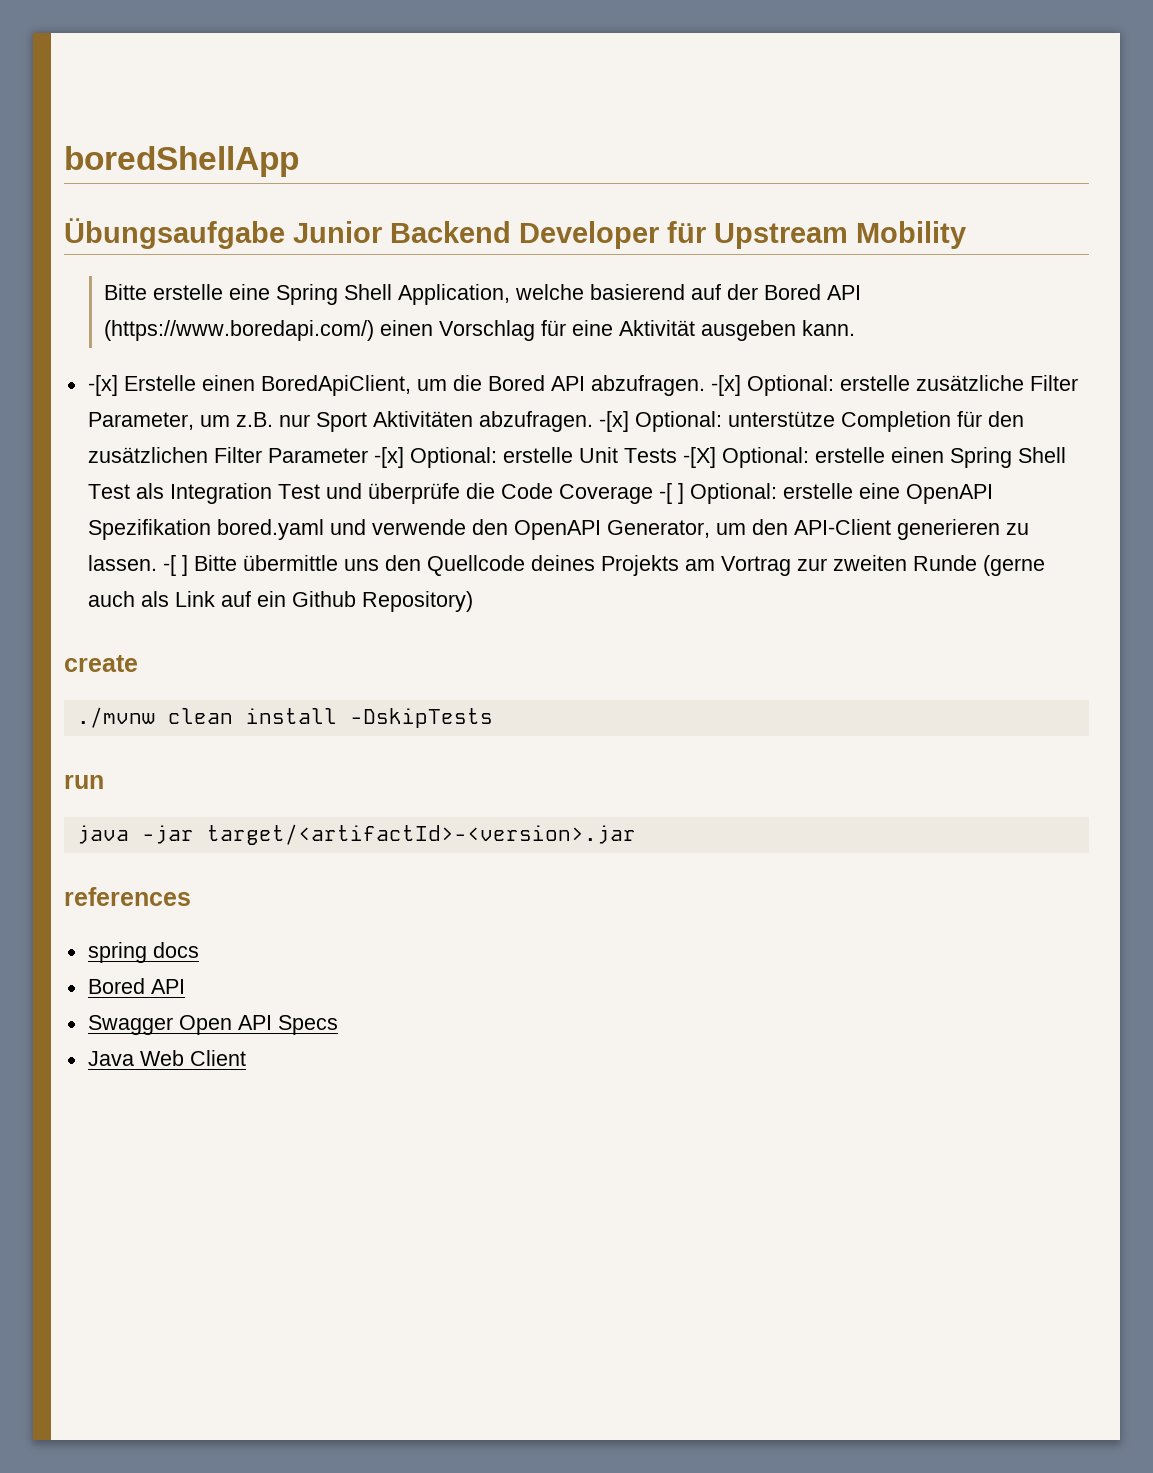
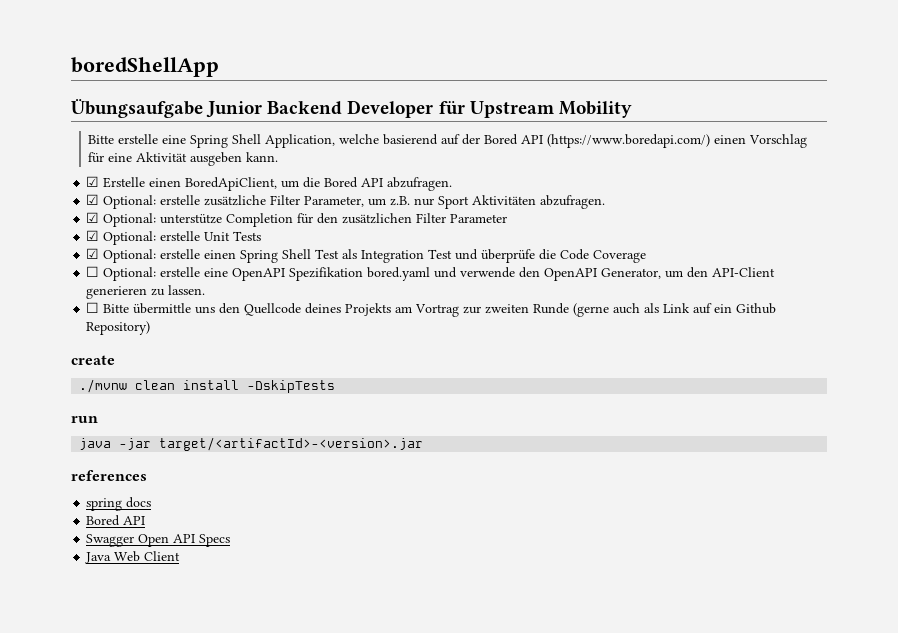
- -[x] Erstelle einen BoredApiClient, um die Bored API abzufragen. -[x] Optional:
+ ☑ Erstelle einen BoredApiClient, um die Bored API abzufragen.
+ ☑ Optional:
- erstelle zusätzliche Filter Parameter, um z.B. nur Sport Aktivitäten abzufragen. -[x] Optional:
+ erstelle zusätzliche Filter Parameter, um z.B. nur Sport Aktivitäten abzufragen.
+ ☑ Optional:
- unterstütze Completion für den zusätzlichen Filter Parameter -[x] Optional:
+ unterstütze Completion für den zusätzlichen Filter Parameter
+ ☑ Optional:
- erstelle Unit Tests -[X] Optional:
+ erstelle Unit Tests
+ ☑ Optional:
- erstelle einen Spring Shell Test als Integration Test und überprüfe die Code Coverage -[ ] Optional:
+ erstelle einen Spring Shell Test als Integration Test und überprüfe die Code Coverage
+ ☐ Optional:
- erstelle eine OpenAPI Spezifikation bored.yaml und verwende den OpenAPI Generator, um den API-Client generieren zu lassen. -[ ] Bitte übermittle uns den Quellcode deines Projekts am Vortrag zur zweiten Runde (gerne auch als Link auf ein Github Repository)
+ erstelle eine OpenAPI Spezifikation bored.yaml und verwende den OpenAPI Generator, um den API-Client generieren zu lassen.
+ ☐ Bitte übermittle uns den Quellcode deines Projekts am Vortrag zur zweiten Runde (gerne auch als Link auf ein Github Repository)

